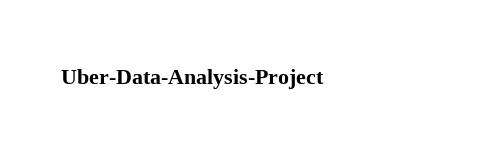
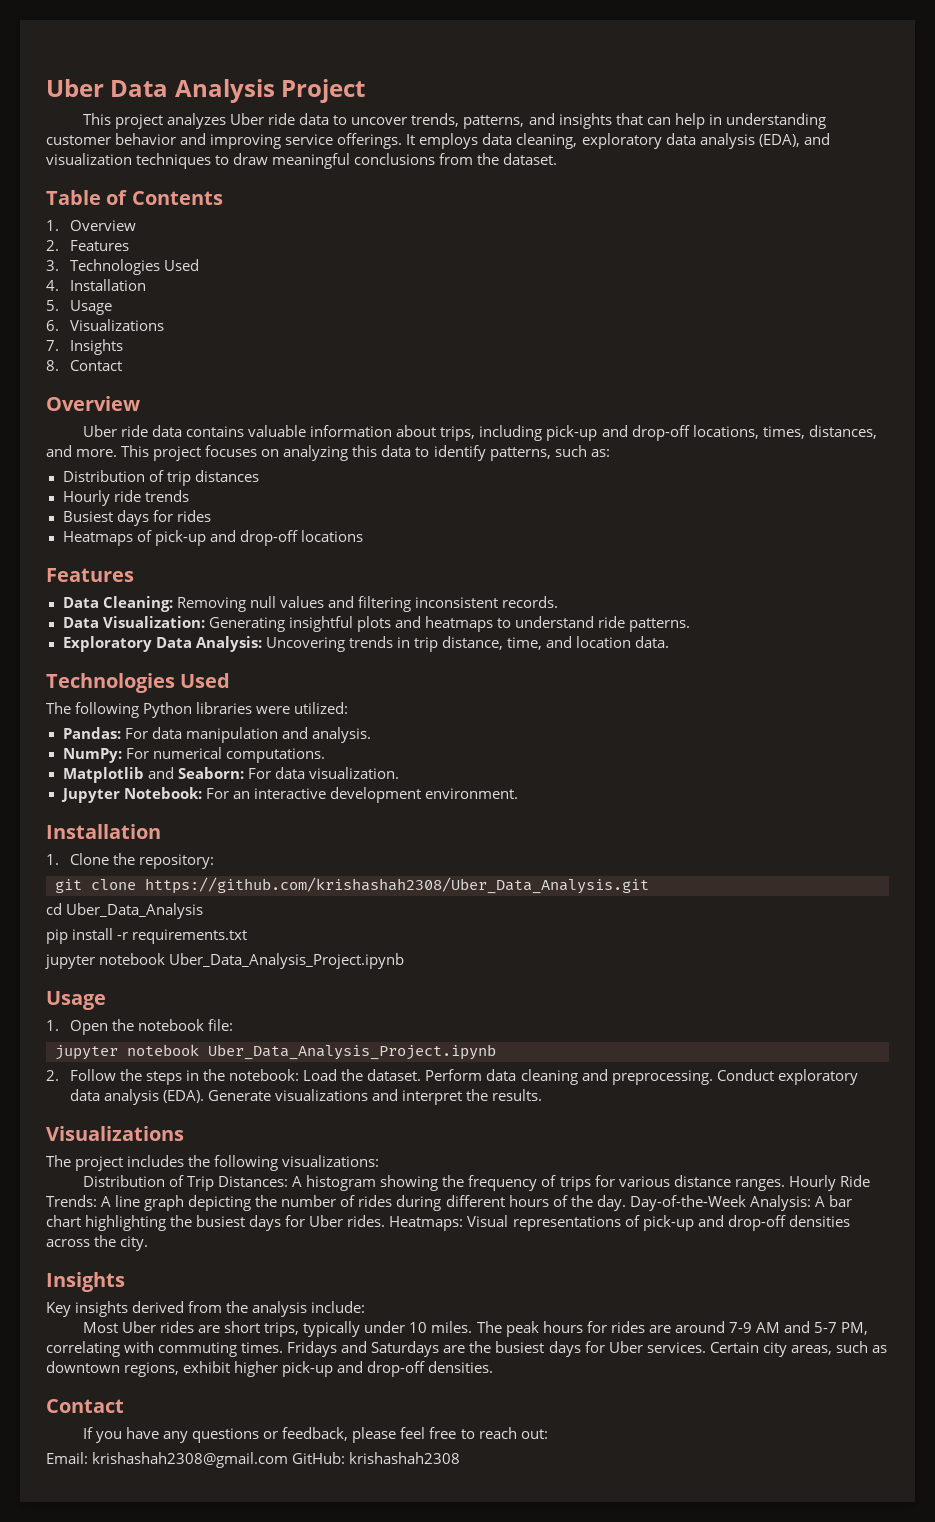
- Uber-Data-Analysis-Project
+ Uber Data Analysis Project
+ This project analyzes Uber ride data to uncover trends, patterns, and insights that can help in understanding customer behavior and improving service offerings. It employs data cleaning, exploratory data analysis (EDA), and visualization techniques to draw meaningful conclusions from the dataset.
+ Table of Contents
+ 1. Overview
+ 2. Features
+ 3. Technologies Used
+ 4. Installation
+ 5. Usage
+ 6. Visualizations
+ 7. Insights
+ 8. Contact
+ Overview
+ Uber ride data contains valuable information about trips, including pick-up and drop-off locations, times, distances, and more. This project focuses on analyzing this data to identify patterns, such as:
+ Distribution of trip distances
+ Hourly ride trends
+ Busiest days for rides
+ Heatmaps of pick-up and drop-off locations
+ Features
+ Data Cleaning: Removing null values and filtering inconsistent records.
+ Data Visualization: Generating insightful plots and heatmaps to understand ride patterns.
+ Exploratory Data Analysis: Uncovering trends in trip distance, time, and location data.
+ Technologies Used
+ The following Python libraries were utilized:
+ Pandas: For data manipulation and analysis.
+ NumPy: For numerical computations.
+ Matplotlib and Seaborn: For data visualization.
+ Jupyter Notebook: For an interactive development environment.
+ Installation
+ 1. Clone the repository:
+ git clone https://github.com/krishashah2308/Uber_Data_Analysis.git
+ cd Uber_Data_Analysis
+ pip install -r requirements.txt
+ jupyter notebook Uber_Data_Analysis_Project.ipynb
+ Usage
+ 1. Open the notebook file:
+ jupyter notebook Uber_Data_Analysis_Project.ipynb
+ 2. Follow the steps in the notebook: Load the dataset. Perform data cleaning and preprocessing. Conduct exploratory data analysis (EDA). Generate visualizations and interpret the results.
+ Visualizations
+ The project includes the following visualizations:
+ Distribution of Trip Distances: A histogram showing the frequency of trips for various distance ranges. Hourly Ride Trends: A line graph depicting the number of rides during different hours of the day. Day-of-the-Week Analysis: A bar chart highlighting the busiest days for Uber rides. Heatmaps: Visual representations of pick-up and drop-off densities across the city.
+ Insights
+ Key insights derived from the analysis include:
+ Most Uber rides are short trips, typically under 10 miles. The peak hours for rides are around 7-9 AM and 5-7 PM, correlating with commuting times. Fridays and Saturdays are the busiest days for Uber services. Certain city areas, such as downtown regions, exhibit higher pick-up and drop-off densities.
+ Contact
+ If you have any questions or feedback, please feel free to reach out:
+ Email: krishashah2308@gmail.com GitHub: krishashah2308

